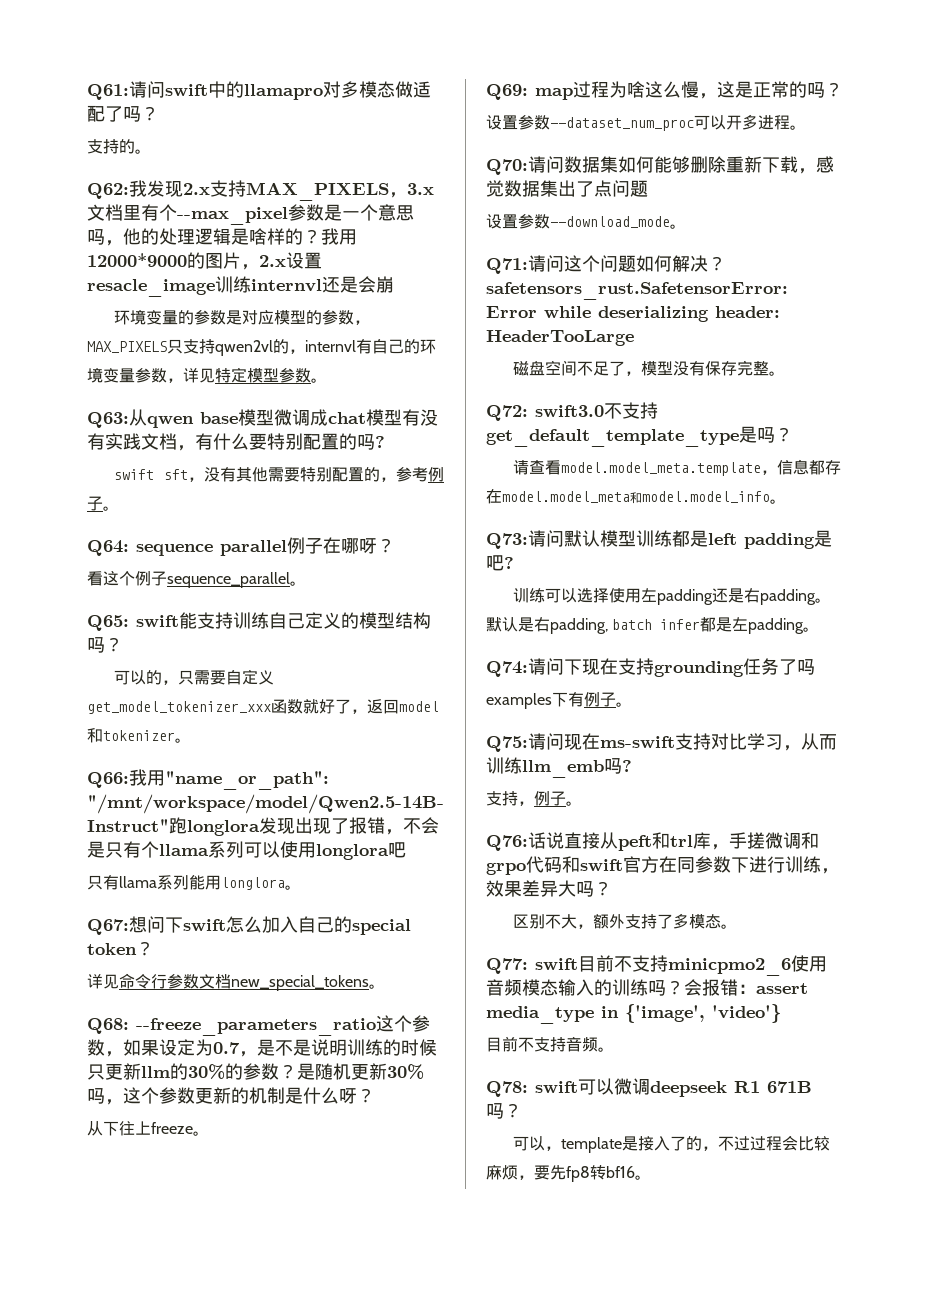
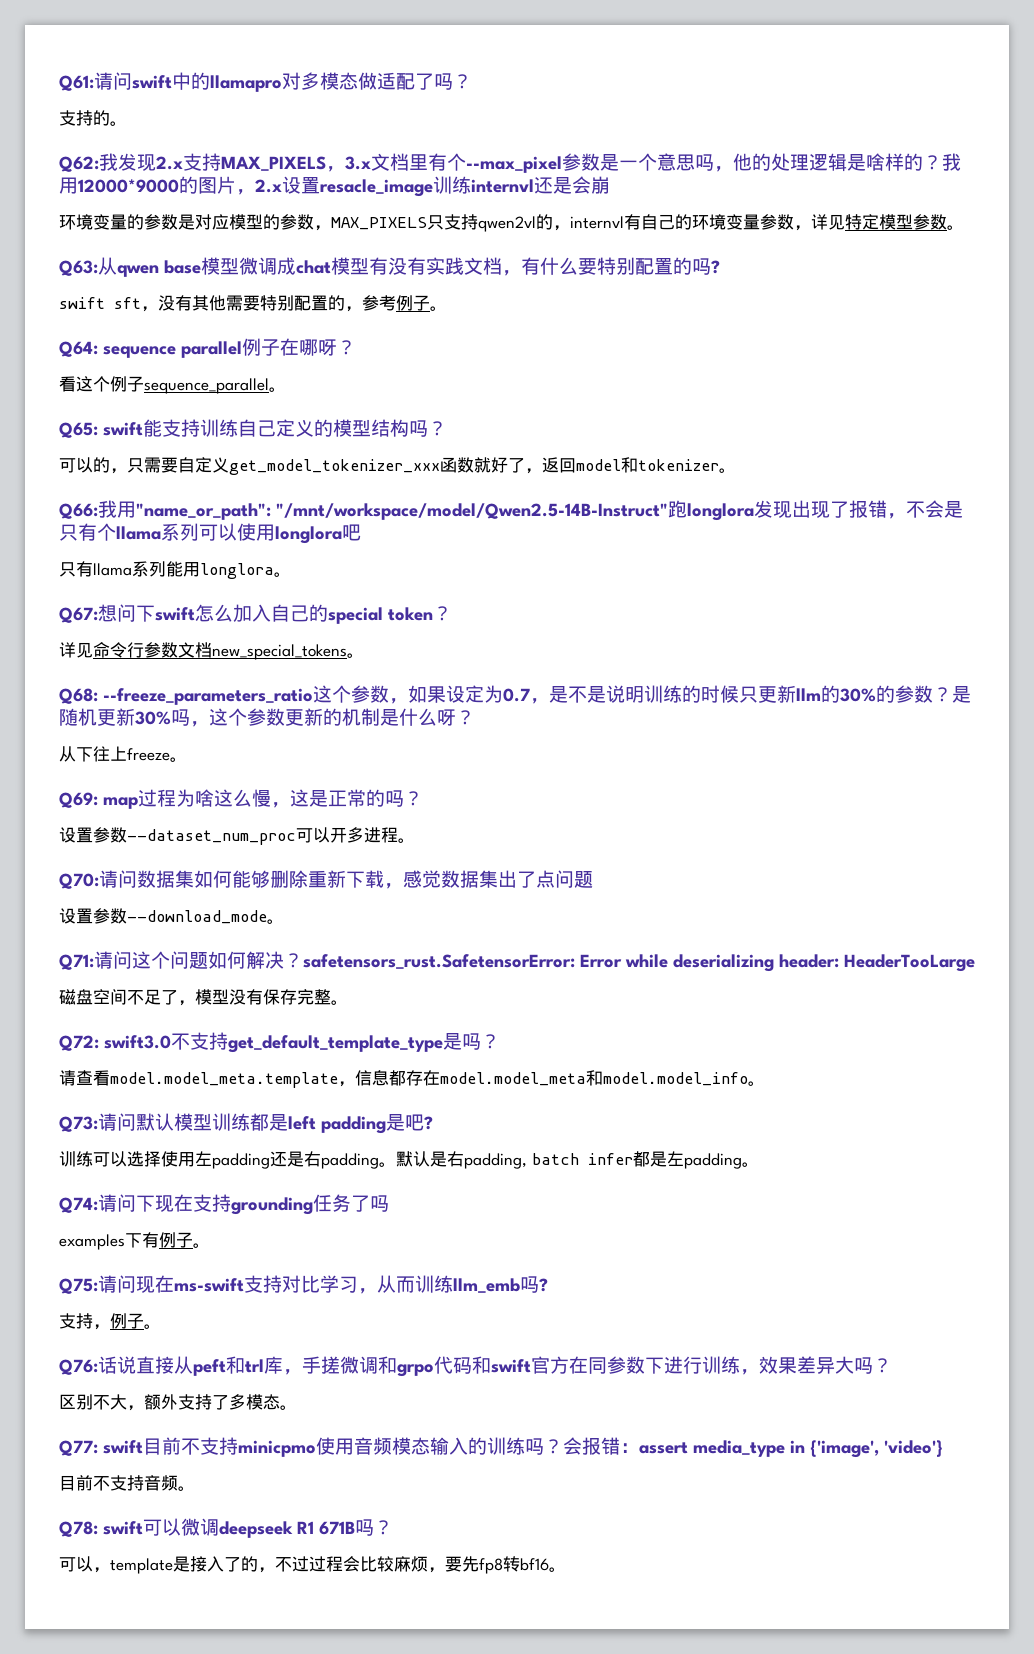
- Q77: swift目前不支持minicpmo2_6使用音频模态输入的训练吗？
+ Q77: swift目前不支持minicpmo使用音频模态输入的训练吗？

